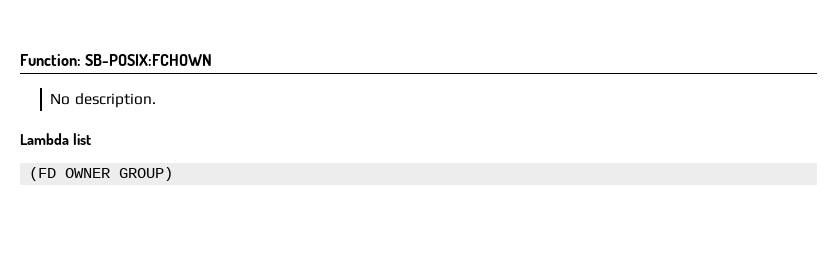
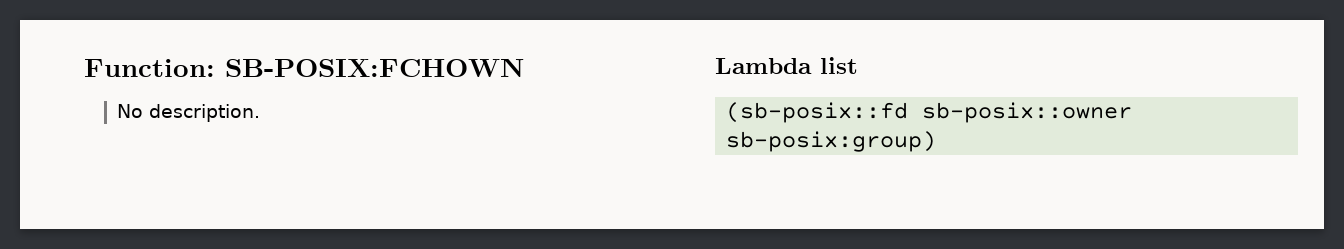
- (FD OWNER GROUP)
+ (sb-posix::fd sb-posix::owner sb-posix:group)

